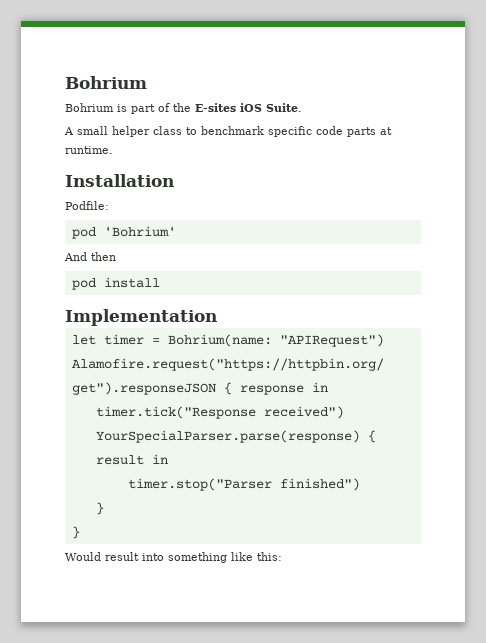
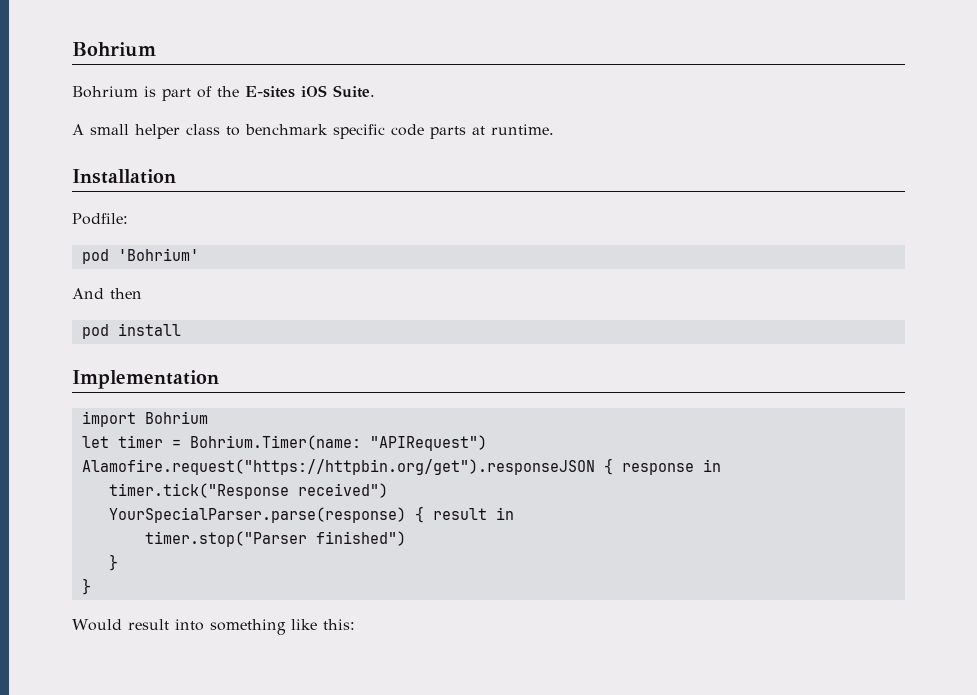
+ import Bohrium
- let timer = Bohrium(name: "APIRequest")
+ let timer = Bohrium.Timer(name: "APIRequest")

